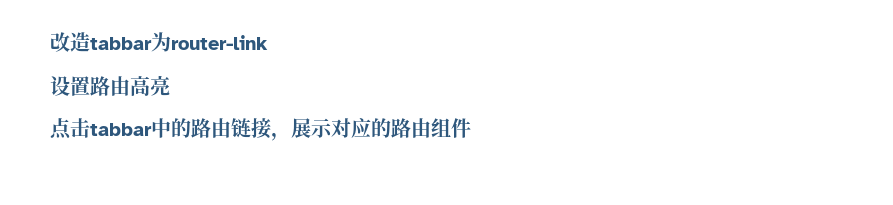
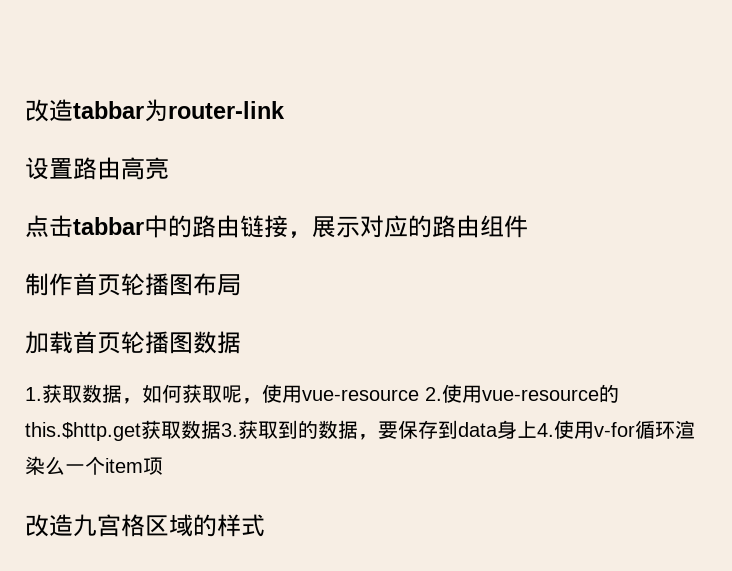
+ 制作首页轮播图布局
+ 加载首页轮播图数据
+ 1.获取数据，如何获取呢，使用vue-resource 2.使用vue-resource的this.$http.get获取数据3.获取到的数据，要保存到data身上4.使用v-for循环渲染么一个item项
+ 改造九宫格区域的样式

